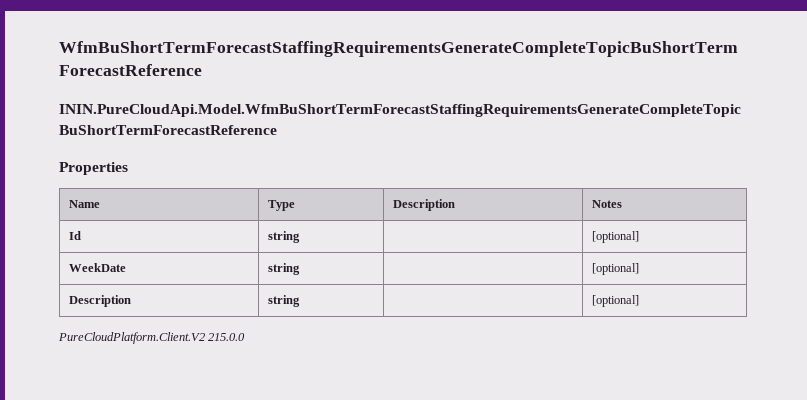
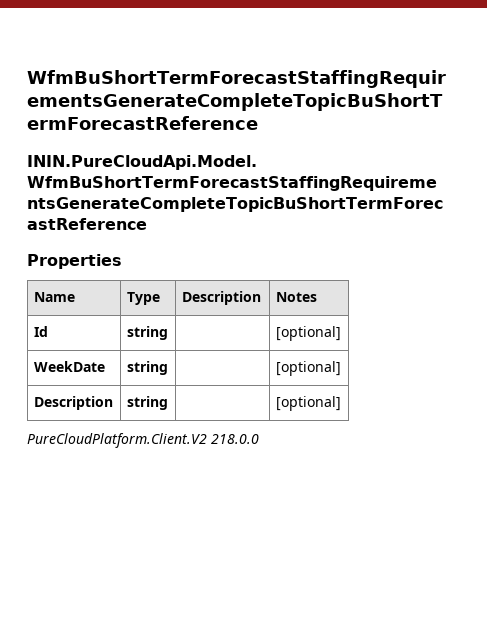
- PureCloudPlatform.Client.V2 215.0.0
+ PureCloudPlatform.Client.V2 218.0.0

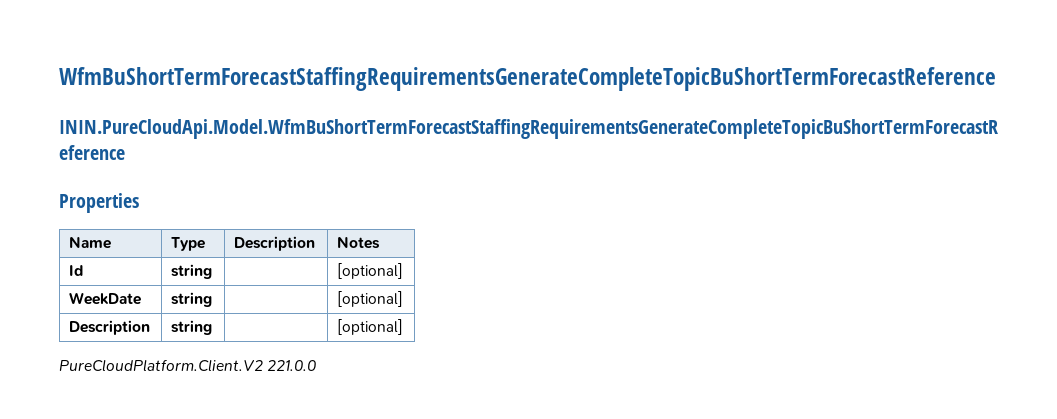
- PureCloudPlatform.Client.V2 218.0.0
+ PureCloudPlatform.Client.V2 221.0.0

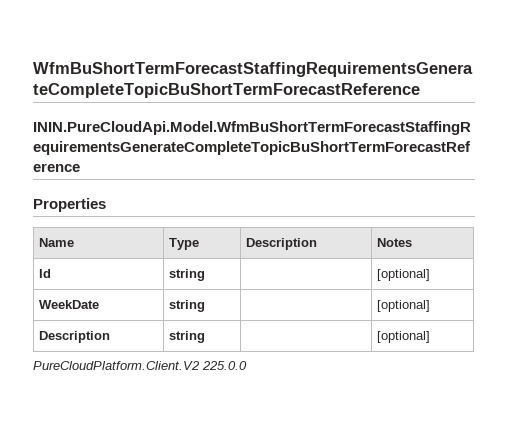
- PureCloudPlatform.Client.V2 221.0.0
+ PureCloudPlatform.Client.V2 225.0.0

